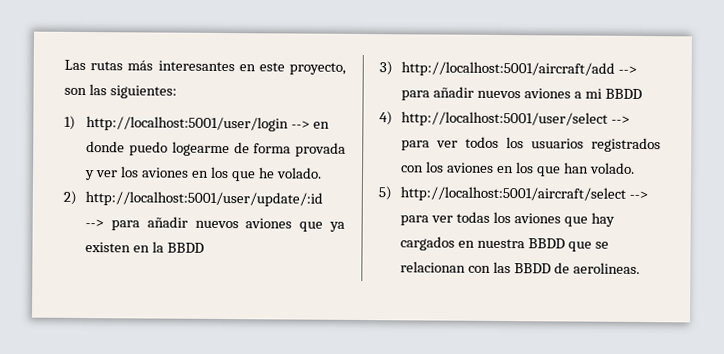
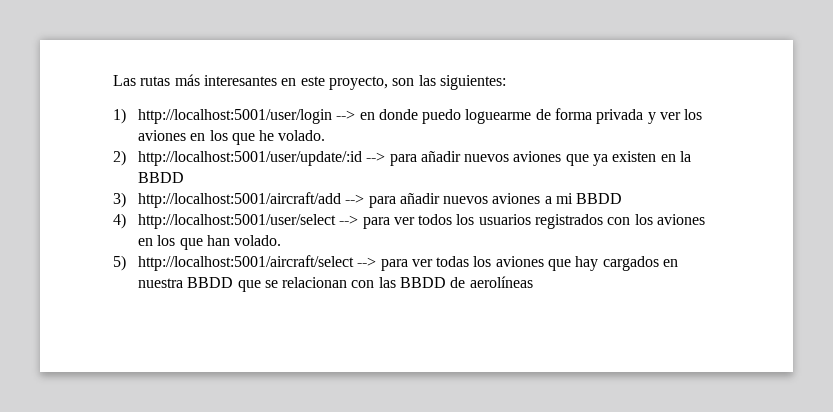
- 1) http://localhost:5001/user/login --> en donde puedo logearme de forma provada y ver los aviones en los que he volado.
+ 1) http://localhost:5001/user/login --> en donde puedo loguearme de forma privada y ver los aviones en los que he volado.
- 5) http://localhost:5001/aircraft/select --> para ver todas los aviones que hay cargados en nuestra BBDD que se relacionan con las BBDD de aerolineas.
+ 5) http://localhost:5001/aircraft/select --> para ver todas los aviones que hay cargados en nuestra BBDD que se relacionan con las BBDD de aerolíneas

